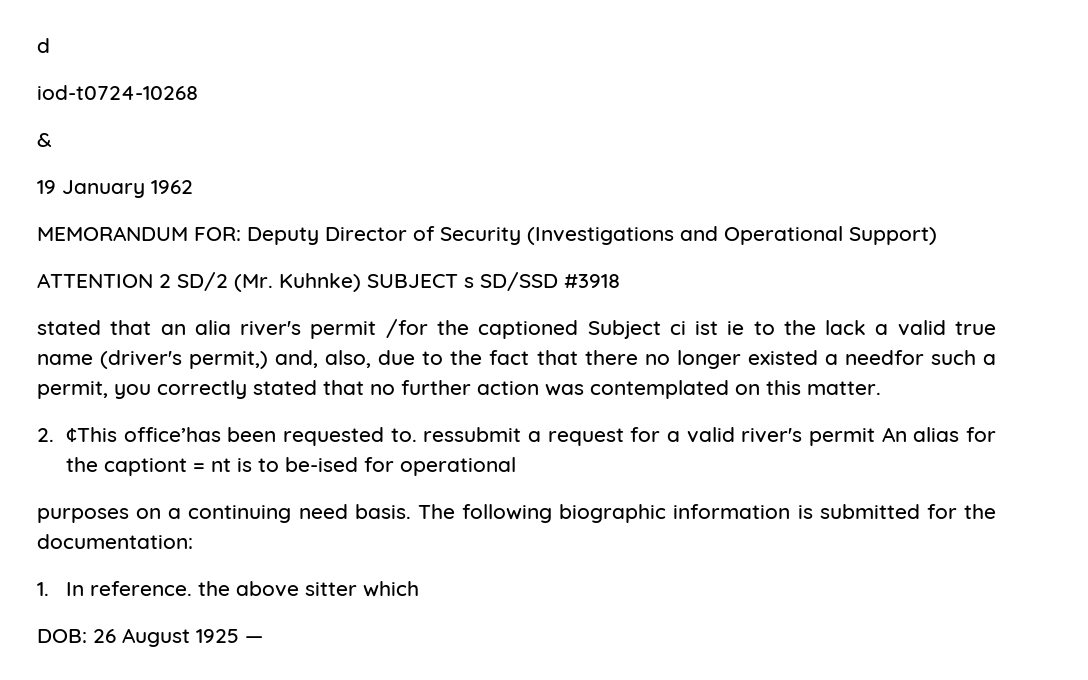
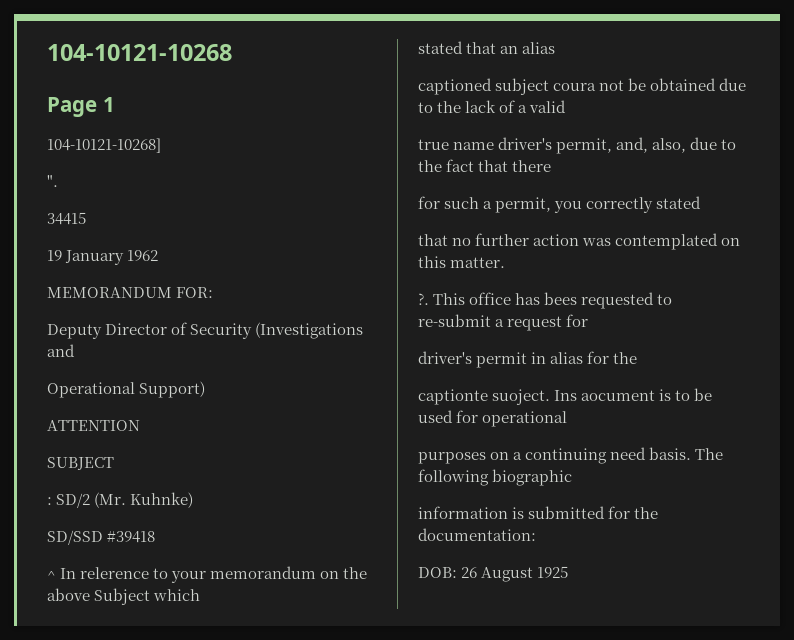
- d
- iod-t0724-10268
- &
+ 104-10121-10268
+ Page 1
+ 104-10121-10268]
+ ".
+ 34415
- MEMORANDUM FOR: Deputy Director of Security (Investigations and Operational Support)
+ MEMORANDUM FOR:
+ Deputy Director of Security (Investigations and
+ Operational Support)
- ATTENTION 2 SD/2 (Mr. Kuhnke) SUBJECT s SD/SSD #3918
- stated that an alia river's permit /for the captioned Subject ci ist ie to the lack a valid true name (driver's permit,) and, also, due to the fact that there no longer existed a needfor such a permit, you correctly stated that no further action was contemplated on this matter.
+ ATTENTION
+ SUBJECT
+ : SD/2 (Mr. Kuhnke)
+ SD/SSD #39418
+ ^ In relerence to your memorandum on the above Subject which
+ stated that an alias
+ captioned subject coura not be obtained due to the lack of a valid
+ true name driver's permit, and, also, due to the fact that there
+ for such a permit, you correctly stated
+ that no further action was contemplated on this matter.
- 2. ¢This office’has been requested to. ressubmit a request for a valid river's permit An alias for the captiont = nt is to be-ised for operational
+ ?. This office has bees requested to re-submit a request for
+ driver's permit in alias for the
+ captionte suoject. Ins aocument is to be used for operational
- The following biographic information is submitted for the documentation:
+ The following biographic
+ information is submitted for the documentation:
- 1. In reference. the above sitter which
- DOB: 26 August 1925 —
+ DOB: 26 August 1925

